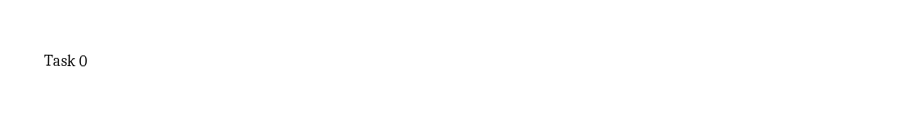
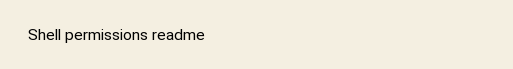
- Task 0
+ Shell permissions readme

